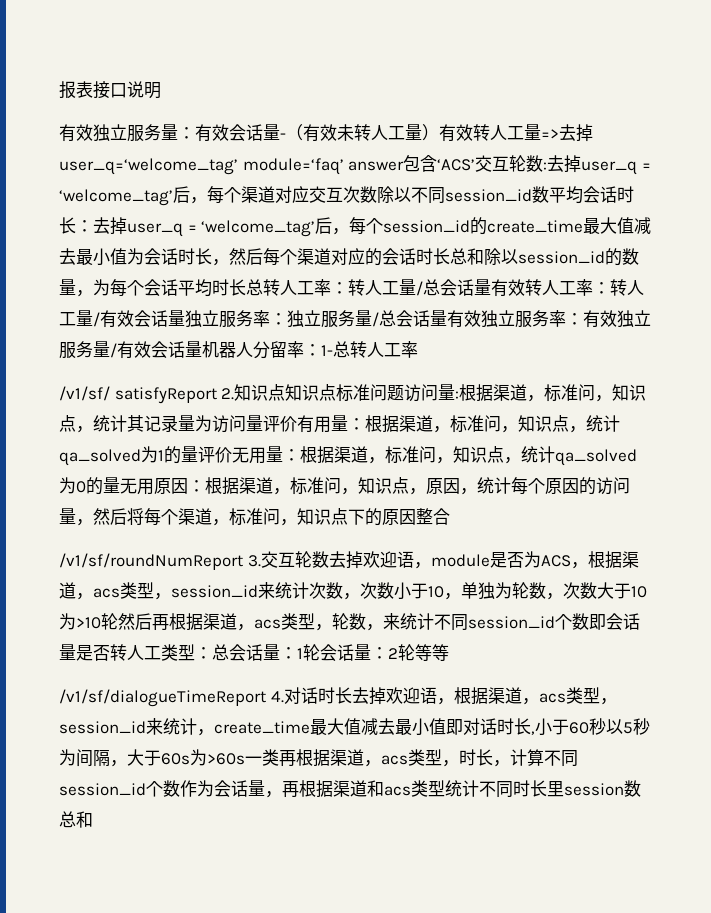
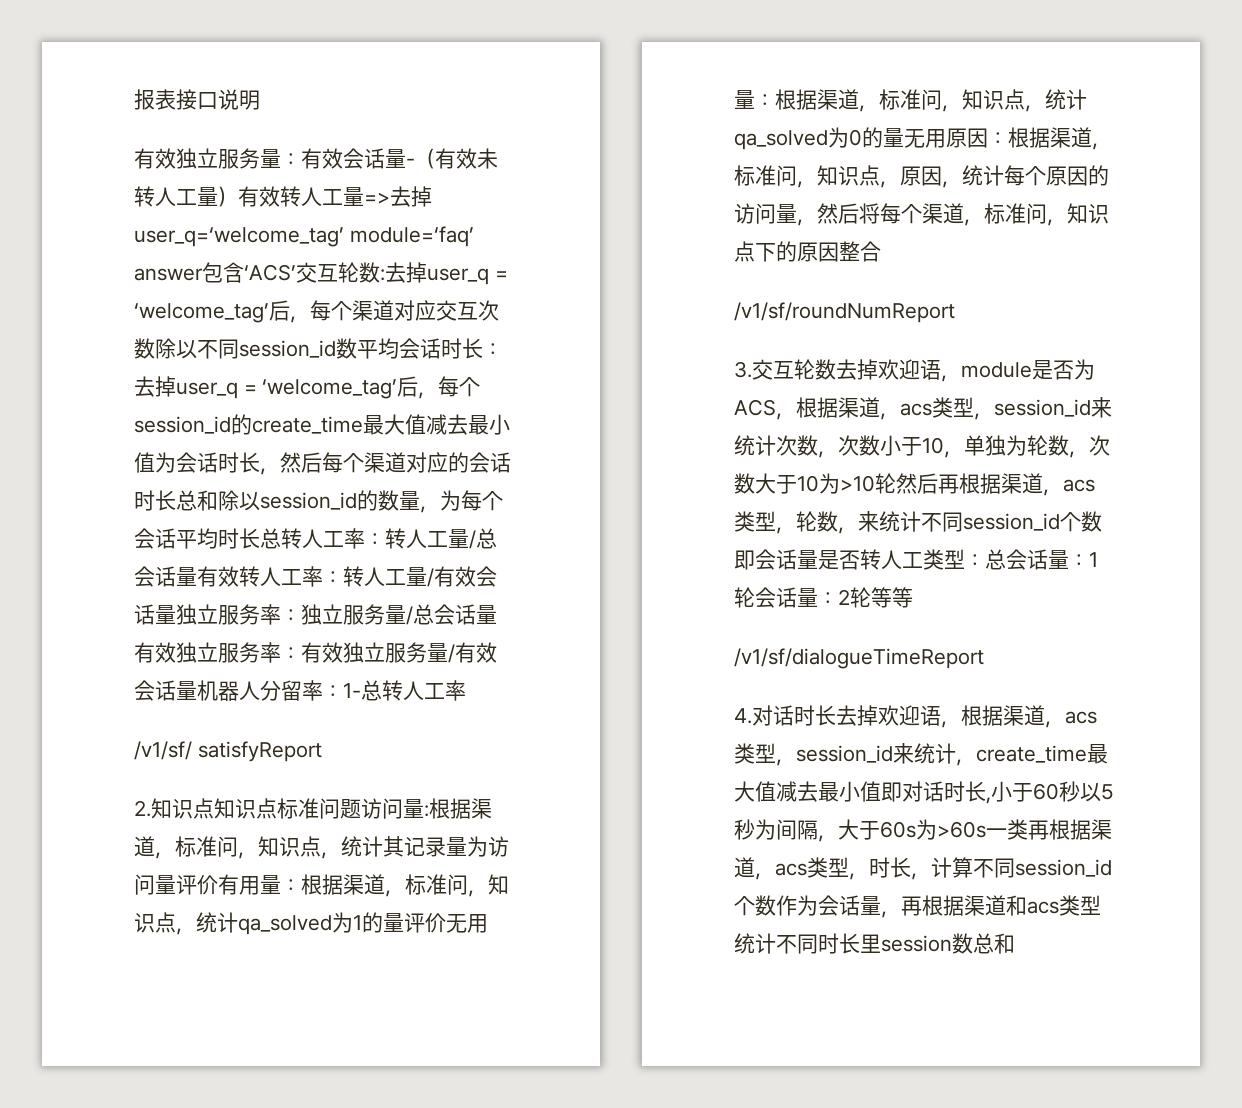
- /v1/sf/ satisfyReport 2.知识点知识点标准问题访问量:
+ /v1/sf/ satisfyReport
+ 2.知识点知识点标准问题访问量:
- /v1/sf/roundNumReport 3.交互轮数去掉欢迎语，module是否为ACS，根据渠道，acs类型，session_id来统计次数，次数小于10，单独为轮数，次数大于10为>10轮然后再根据渠道，acs类型，轮数，来统计不同session_id个数即会话量是否转人工类型：总会话量：1轮会话量：2轮等等
+ /v1/sf/roundNumReport
+ 3.交互轮数去掉欢迎语，module是否为ACS，根据渠道，acs类型，session_id来统计次数，次数小于10，单独为轮数，次数大于10为>10轮然后再根据渠道，acs类型，轮数，来统计不同session_id个数即会话量是否转人工类型：总会话量：1轮会话量：2轮等等
- /v1/sf/dialogueTimeReport 4.对话时长去掉欢迎语，根据渠道，acs类型，session_id来统计，create_time最大值减去最小值即对话时长,小于60秒以5秒为间隔，大于60s为>60s一类再根据渠道，acs类型，时长，计算不同session_id个数作为会话量，再根据渠道和acs类型统计不同时长里session数总和
+ /v1/sf/dialogueTimeReport
+ 4.对话时长去掉欢迎语，根据渠道，acs类型，session_id来统计，create_time最大值减去最小值即对话时长,小于60秒以5秒为间隔，大于60s为>60s一类再根据渠道，acs类型，时长，计算不同session_id个数作为会话量，再根据渠道和acs类型统计不同时长里session数总和

